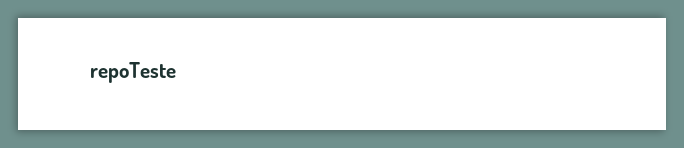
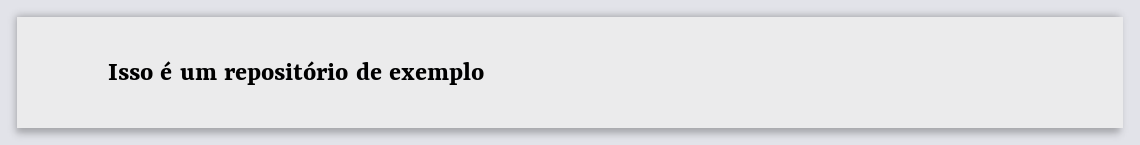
- repoTeste
+ Isso é um repositório de exemplo

